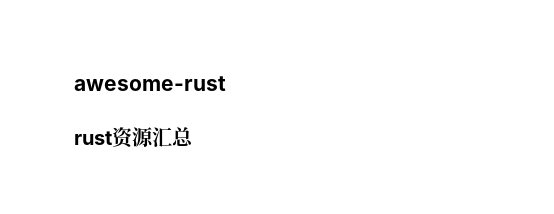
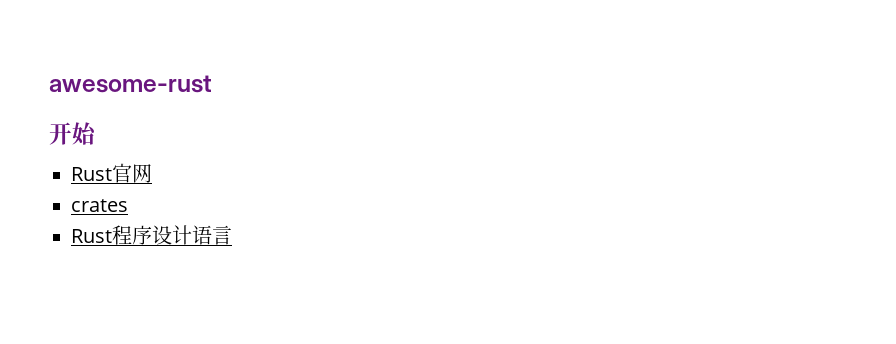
- rust资源汇总
+ 开始
+ Rust官网
+ crates
+ Rust程序设计语言

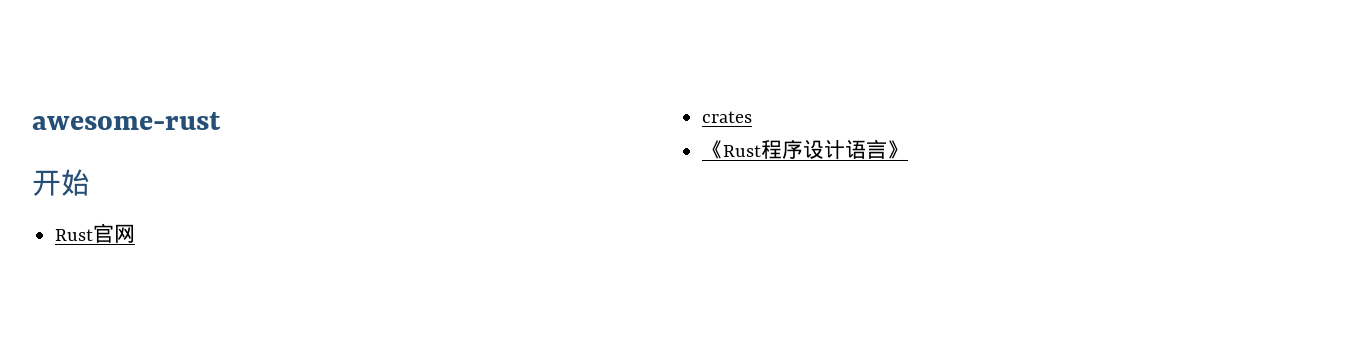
- Rust程序设计语言
+ 《Rust程序设计语言》

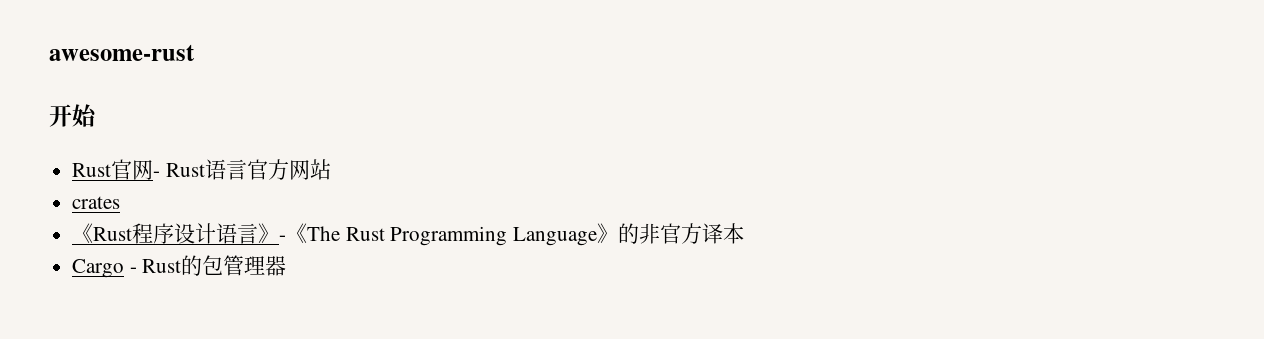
- Rust官网
+ Rust官网- Rust语言官方网站
- 《Rust程序设计语言》
+ 《Rust程序设计语言》-《The Rust Programming Language》的非官方译本
+ Cargo - Rust的包管理器

